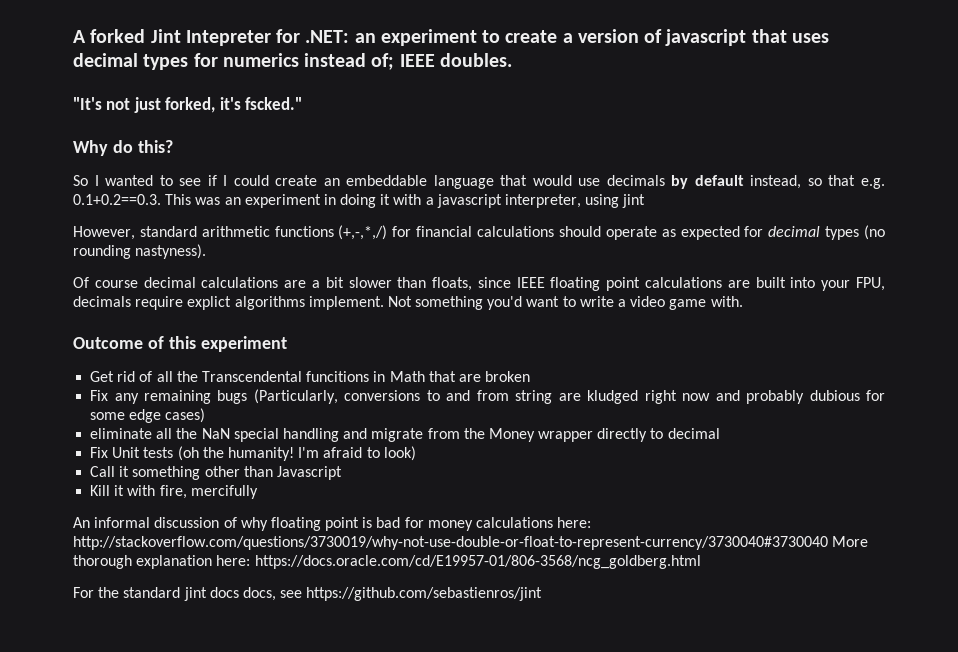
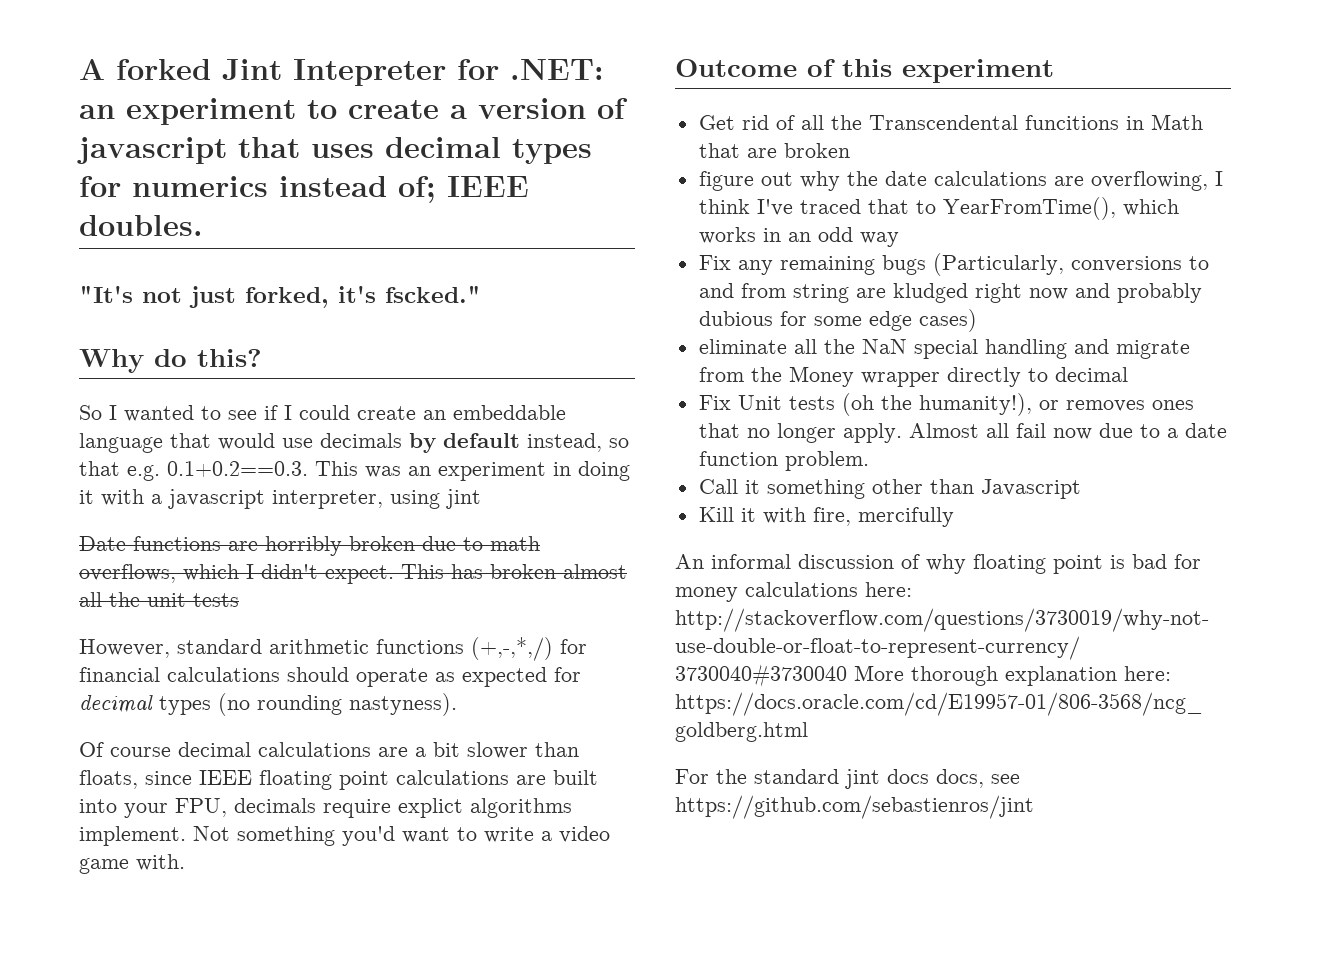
+ Date functions are horribly broken due to math overflows, which I didn't expect. This has broken almost all the unit tests
+ figure out why the date calculations are overflowing, I think I've traced that to YearFromTime(), which works in an odd way
- Fix Unit tests (oh the humanity! I'm afraid to look)
+ Fix Unit tests (oh the humanity!), or removes ones that no longer apply. Almost all fail now due to a date function problem.

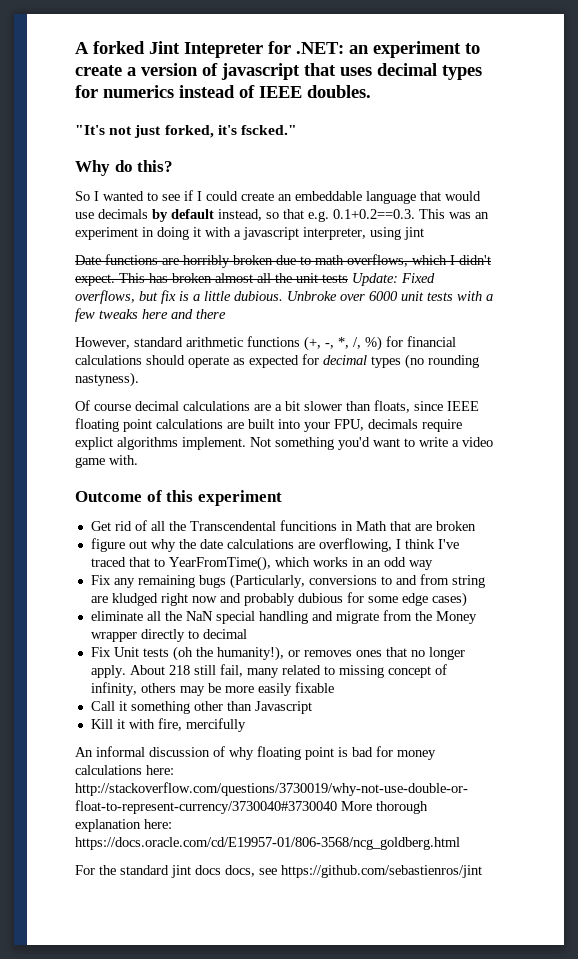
- A forked Jint Intepreter for .NET: an experiment to create a version of javascript that uses decimal types for numerics instead of; IEEE doubles.
+ A forked Jint Intepreter for .NET: an experiment to create a version of javascript that uses decimal types for numerics instead of IEEE doubles.
- This has broken almost all the unit tests
+ This has broken almost all the unit tests Update: Fixed overflows, but fix is a little dubious. Unbroke over 6000 unit tests with a few tweaks here and there
- However, standard arithmetic functions (+,-,*,/) for financial calculations should operate as expected for decimal types (no rounding nastyness).
+ However, standard arithmetic functions (+, -, *, /, %) for financial calculations should operate as expected for decimal types (no rounding nastyness).
- Almost all fail now due to a date function problem.
+ About 218 still fail, many related to missing concept of infinity, others may be more easily fixable

